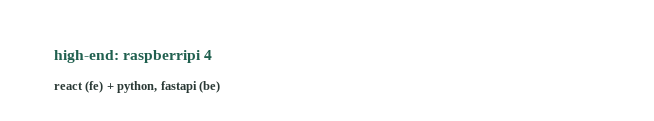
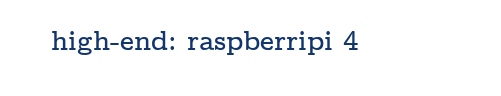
- react (fe) + python, fastapi (be)

